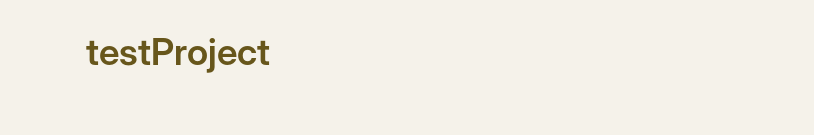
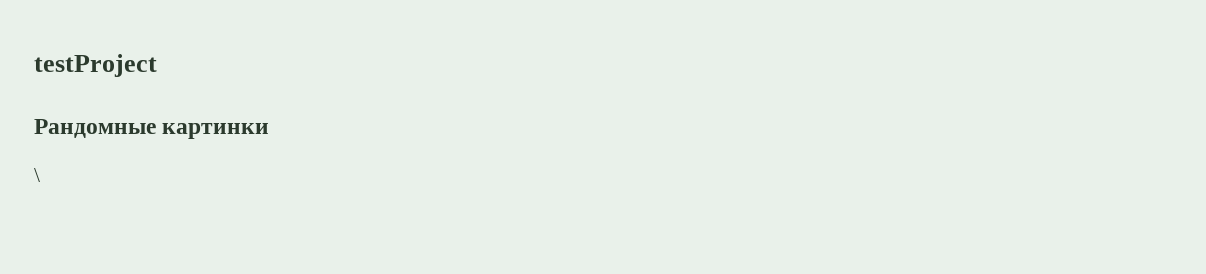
+ Рандомные картинки
+ \

